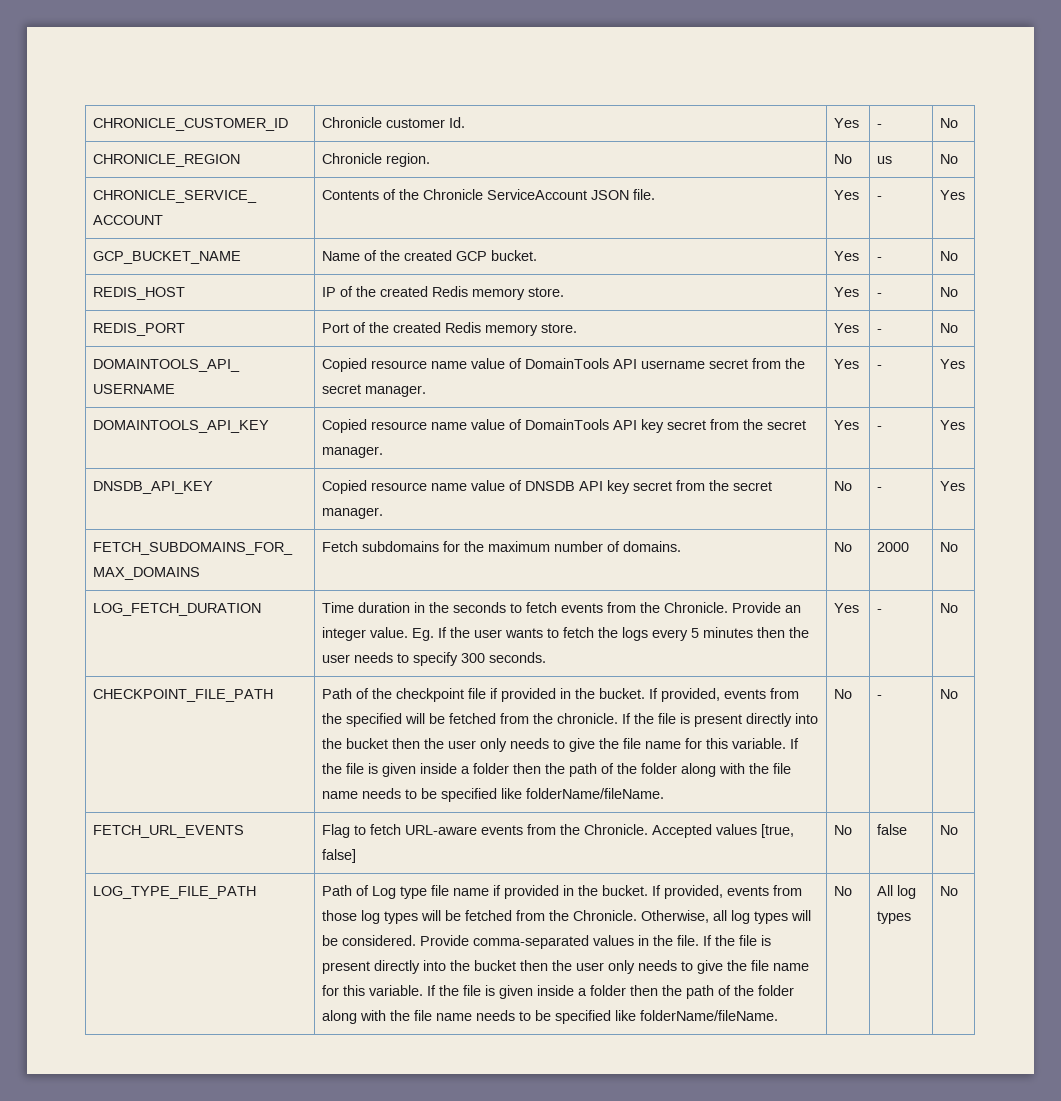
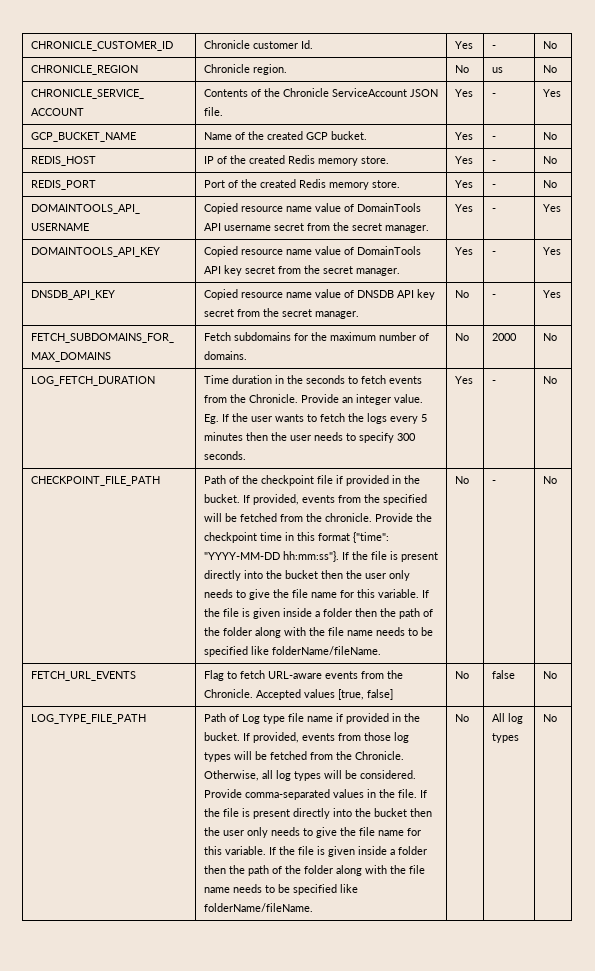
+ Provide the checkpoint time in this format {"time": "YYYY-MM-DD hh:mm:ss"}.

